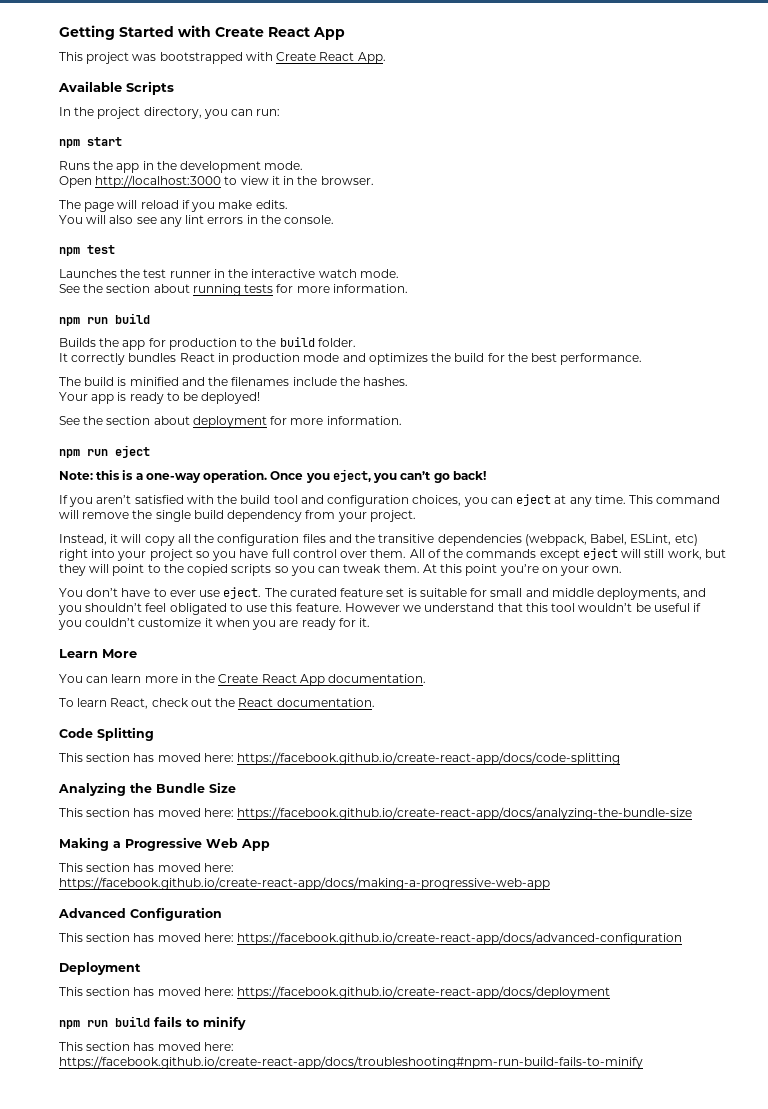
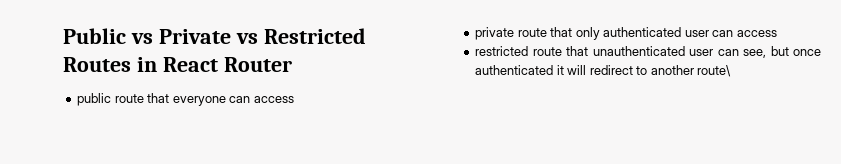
- Getting Started with Create React App
- This project was bootstrapped with Create React App.
- Available Scripts
- In the project directory, you can run:
- npm start
- Runs the app in the development mode.
- Open http://localhost:3000 to view it in the browser.
- The page will reload if you make edits.
- You will also see any lint errors in the console.
- npm test
- Launches the test runner in the interactive watch mode.
- See the section about running tests for more information.
- npm run build
- Builds the app for production to the build folder.
- It correctly bundles React in production mode and optimizes the build for the best performance.
- The build is minified and the filenames include the hashes.
- Your app is ready to be deployed!
- See the section about deployment for more information.
- npm run eject
- Note: this is a one-way operation. Once you eject, you can’t go back!
- If you aren’t satisfied with the build tool and configuration choices, you can eject at any time. This command will remove the single build dependency from your project.
- Instead, it will copy all the configuration files and the transitive dependencies (webpack, Babel, ESLint, etc) right into your project so you have full control over them. All of the commands except eject will still work, but they will point to the copied scripts so you can tweak them. At this point you’re on your own.
- You don’t have to ever use eject. The curated feature set is suitable for small and middle deployments, and you shouldn’t feel obligated to use this feature. However we understand that this tool wouldn’t be useful if you couldn’t customize it when you are ready for it.
- Learn More
- You can learn more in the Create React App documentation.
- To learn React, check out the React documentation.
- Code Splitting
- This section has moved here: https://facebook.github.io/create-react-app/docs/code-splitting
- Analyzing the Bundle Size
- This section has moved here: https://facebook.github.io/create-react-app/docs/analyzing-the-bundle-size
- Making a Progressive Web App
- This section has moved here: https://facebook.github.io/create-react-app/docs/making-a-progressive-web-app
- Advanced Configuration
- This section has moved here: https://facebook.github.io/create-react-app/docs/advanced-configuration
- Deployment
- This section has moved here: https://facebook.github.io/create-react-app/docs/deployment
- npm run build fails to minify
- This section has moved here: https://facebook.github.io/create-react-app/docs/troubleshooting#npm-run-build-fails-to-minify
+ Public vs Private vs Restricted Routes in React Router
+ public route that everyone can access
+ private route that only authenticated user can access
+ restricted route that unauthenticated user can see, but once authenticated it will redirect to another route\

